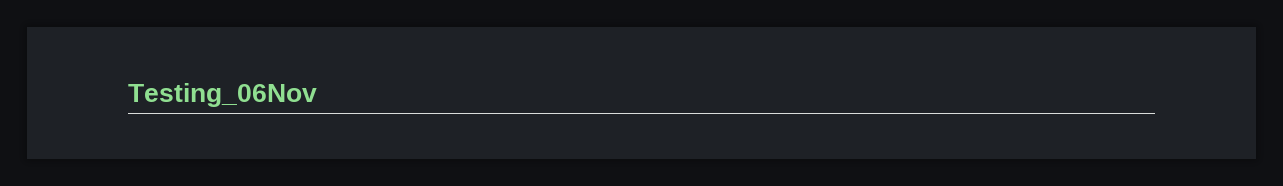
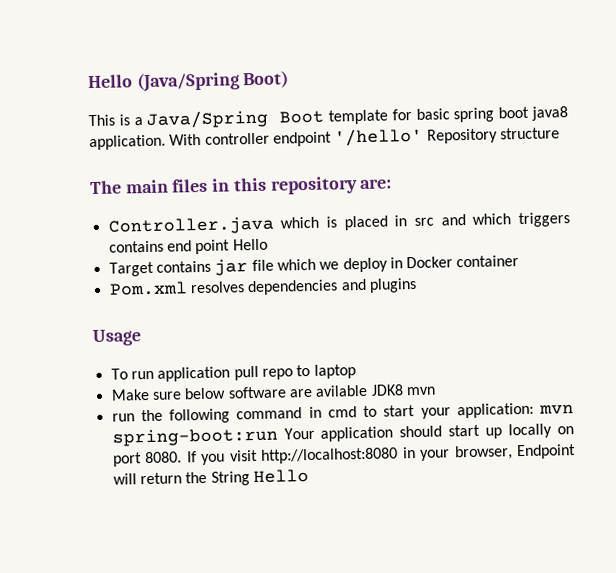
- Testing_06Nov
+ Hello (Java/Spring Boot)
+ This is a Java/Spring Boot template for basic spring boot java8 application. With controller endpoint '/hello' Repository structure
+ The main files in this repository are:
+ Controller.java which is placed in src and which triggers contains end point Hello
+ Target contains jar file which we deploy in Docker container
+ Pom.xml resolves dependencies and plugins
+ Usage
+ To run application pull repo to laptop
+ Make sure below software are avilable JDK8 mvn
+ run the following command in cmd to start your application: mvn spring-boot:run Your application should start up locally on port 8080. If you visit http://localhost:8080 in your browser, Endpoint will return the String Hello

